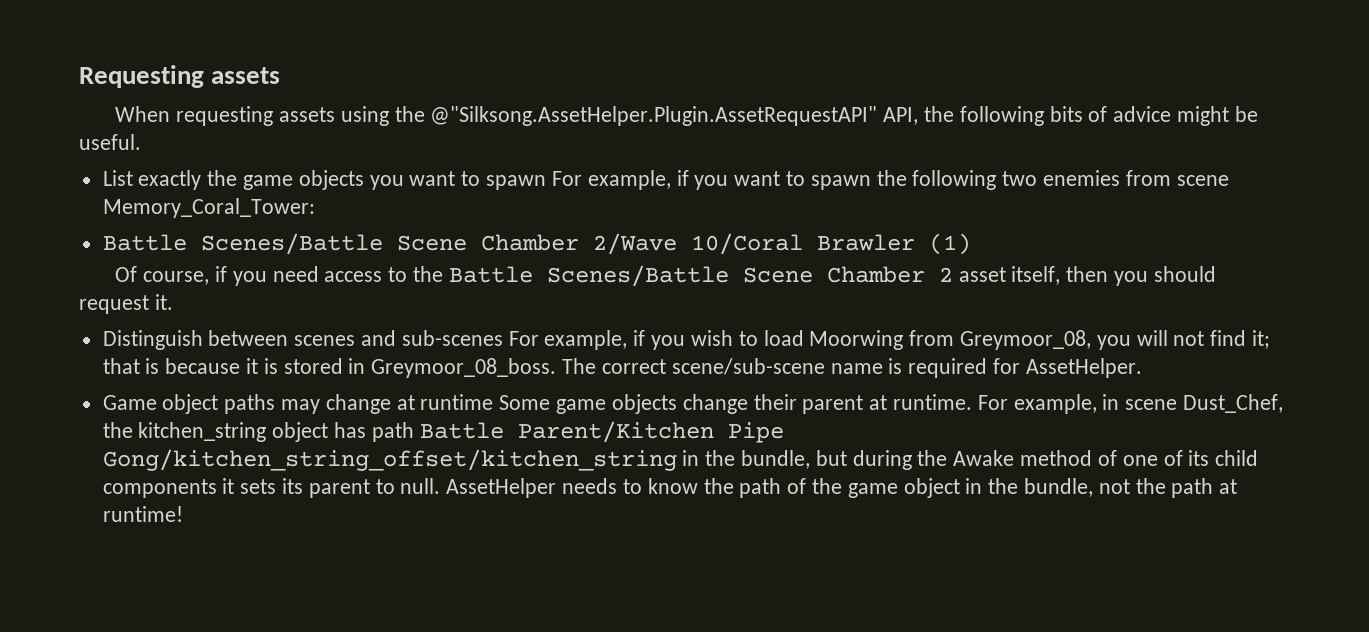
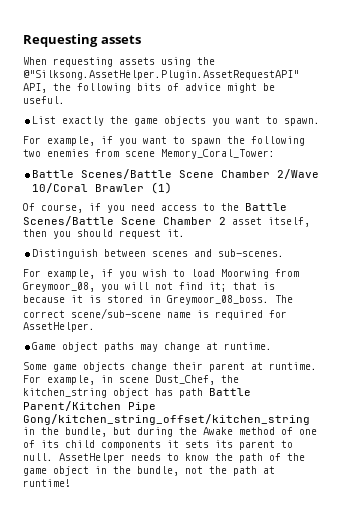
- List exactly the game objects you want to spawn For example, if you want to spawn the following two enemies from scene Memory_Coral_Tower:
+ List exactly the game objects you want to spawn.
+ For example, if you want to spawn the following two enemies from scene Memory_Coral_Tower:
- Distinguish between scenes and sub-scenes For example, if you wish to load Moorwing from Greymoor_08, you will not find it; that is because it is stored in Greymoor_08_boss.
+ Distinguish between scenes and sub-scenes.
+ For example, if you wish to load Moorwing from Greymoor_08, you will not find it; that is because it is stored in Greymoor_08_boss.
- Game object paths may change at runtime Some game objects change their parent at runtime.
+ Game object paths may change at runtime.
+ Some game objects change their parent at runtime.

